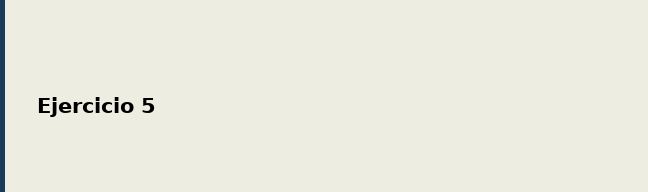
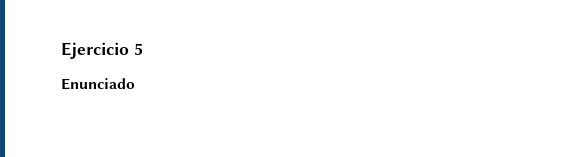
+ Enunciado

